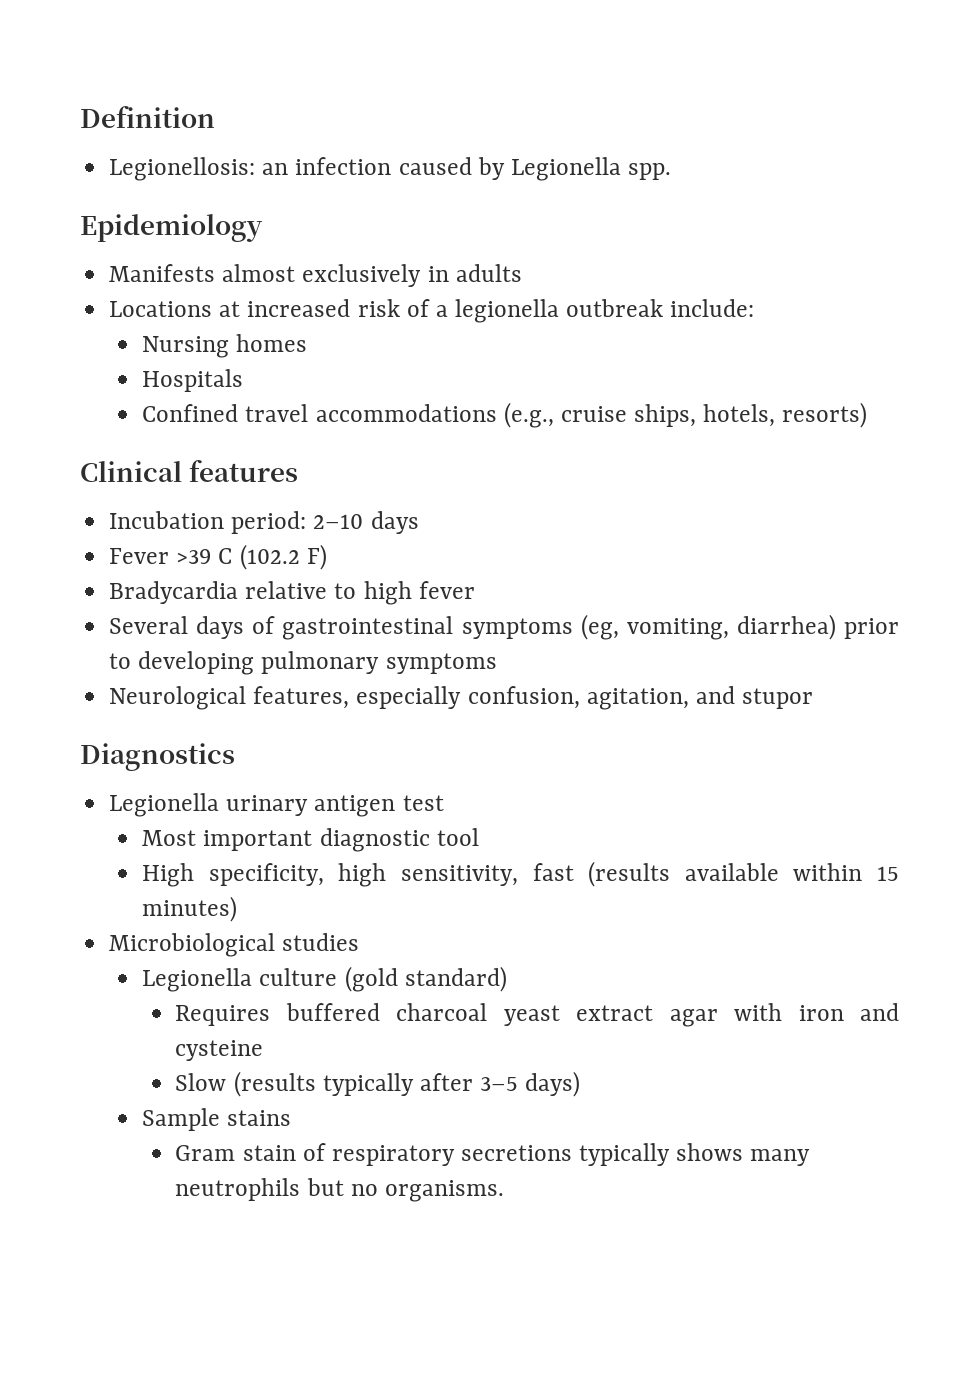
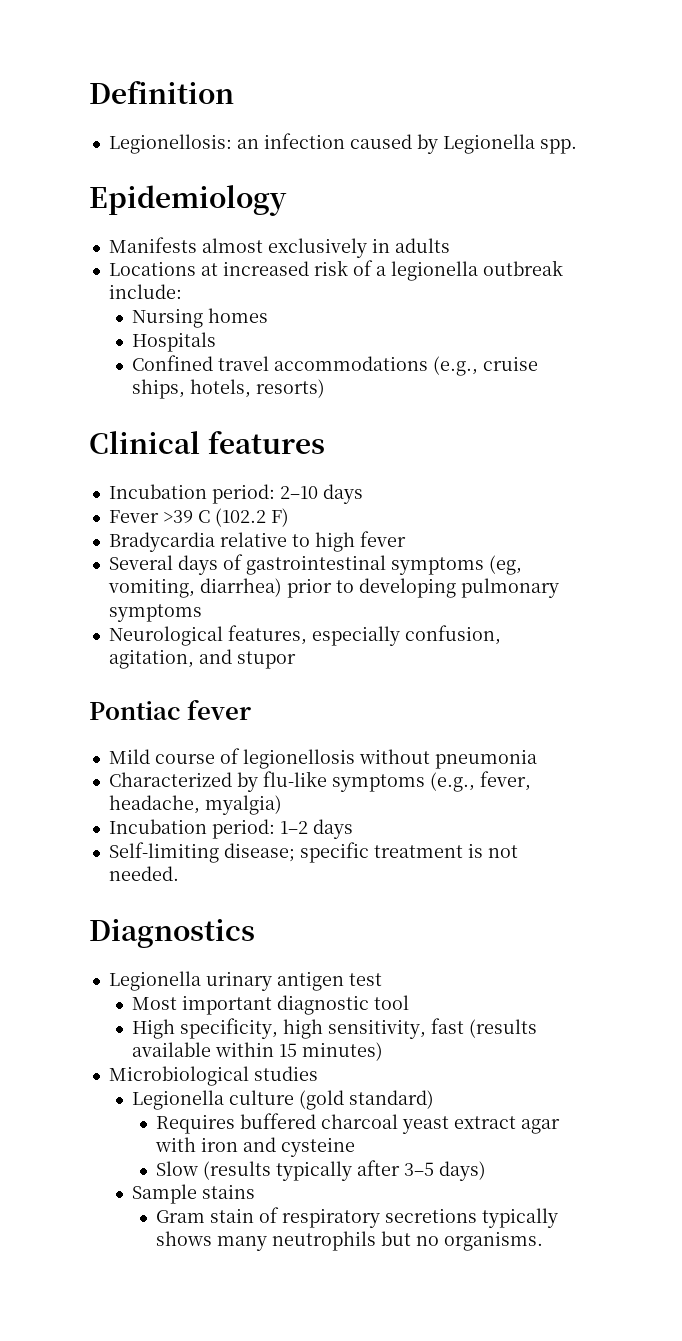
+ Pontiac fever
+ Mild course of legionellosis without pneumonia
+ Characterized by flu-like symptoms (e.g., fever, headache, myalgia)
+ Incubation period: 1–2 days
+ Self-limiting disease; specific treatment is not needed.

